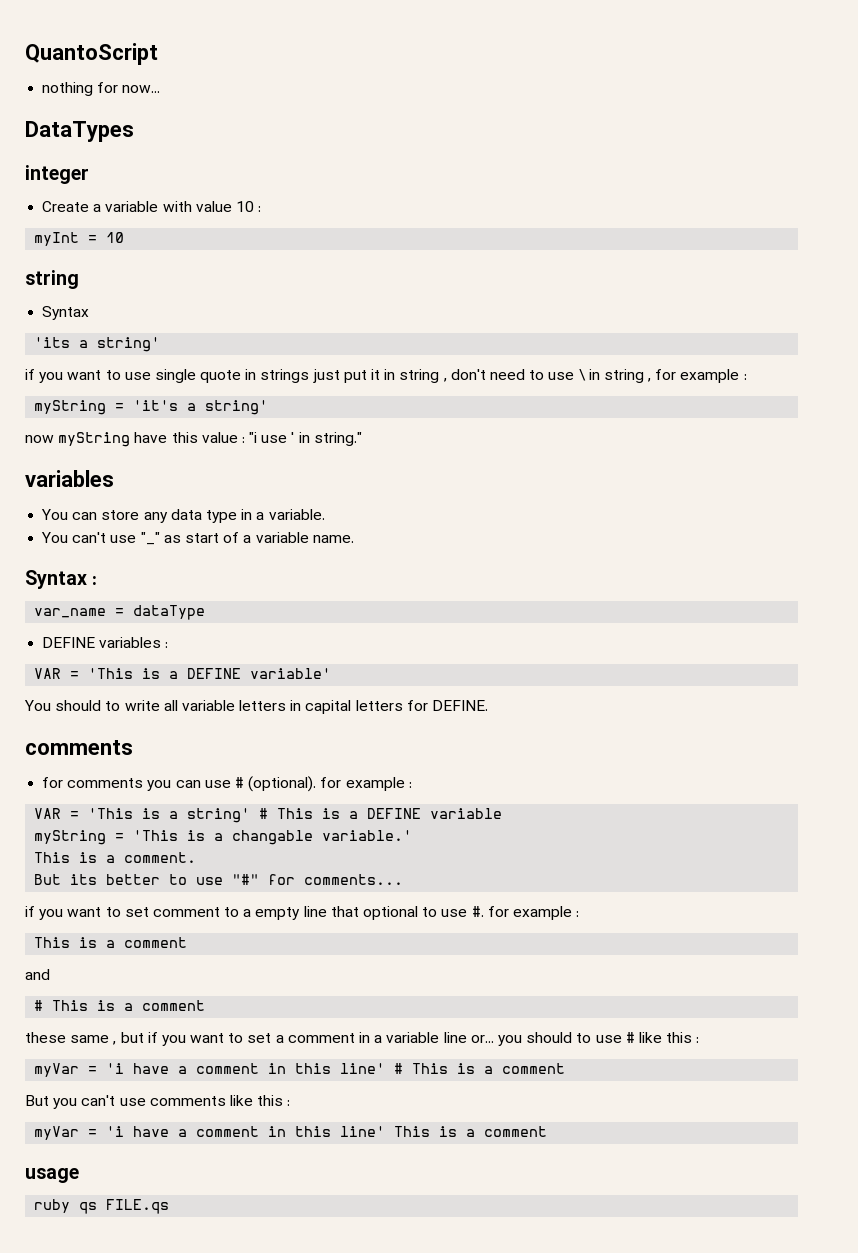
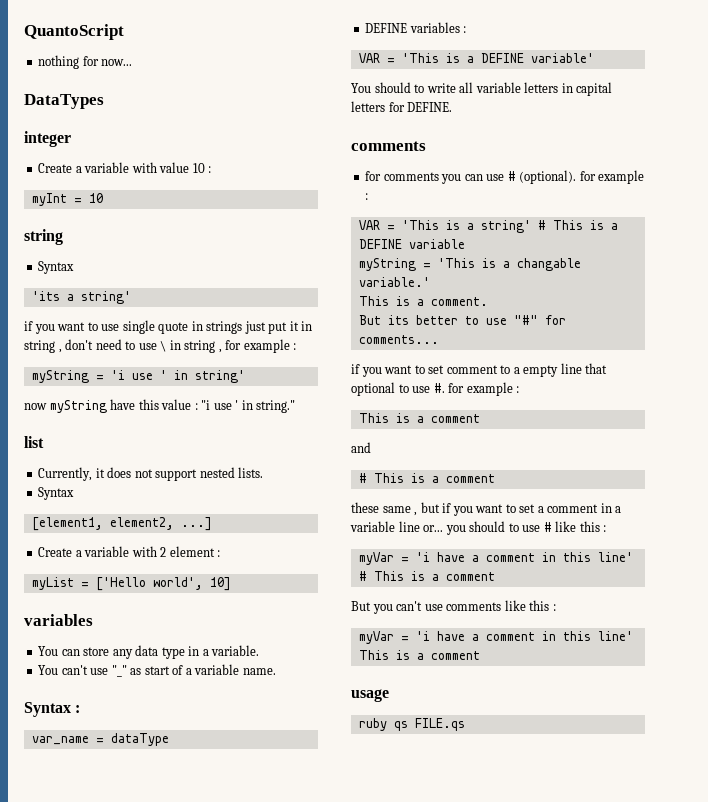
- myString = 'it's a string'
+ myString = 'i use ' in string'
+ list
+ Currently, it does not support nested lists.
+ Syntax
+ [element1, element2, ...]
+ Create a variable with 2 element :
+ myList = ['Hello world', 10]

